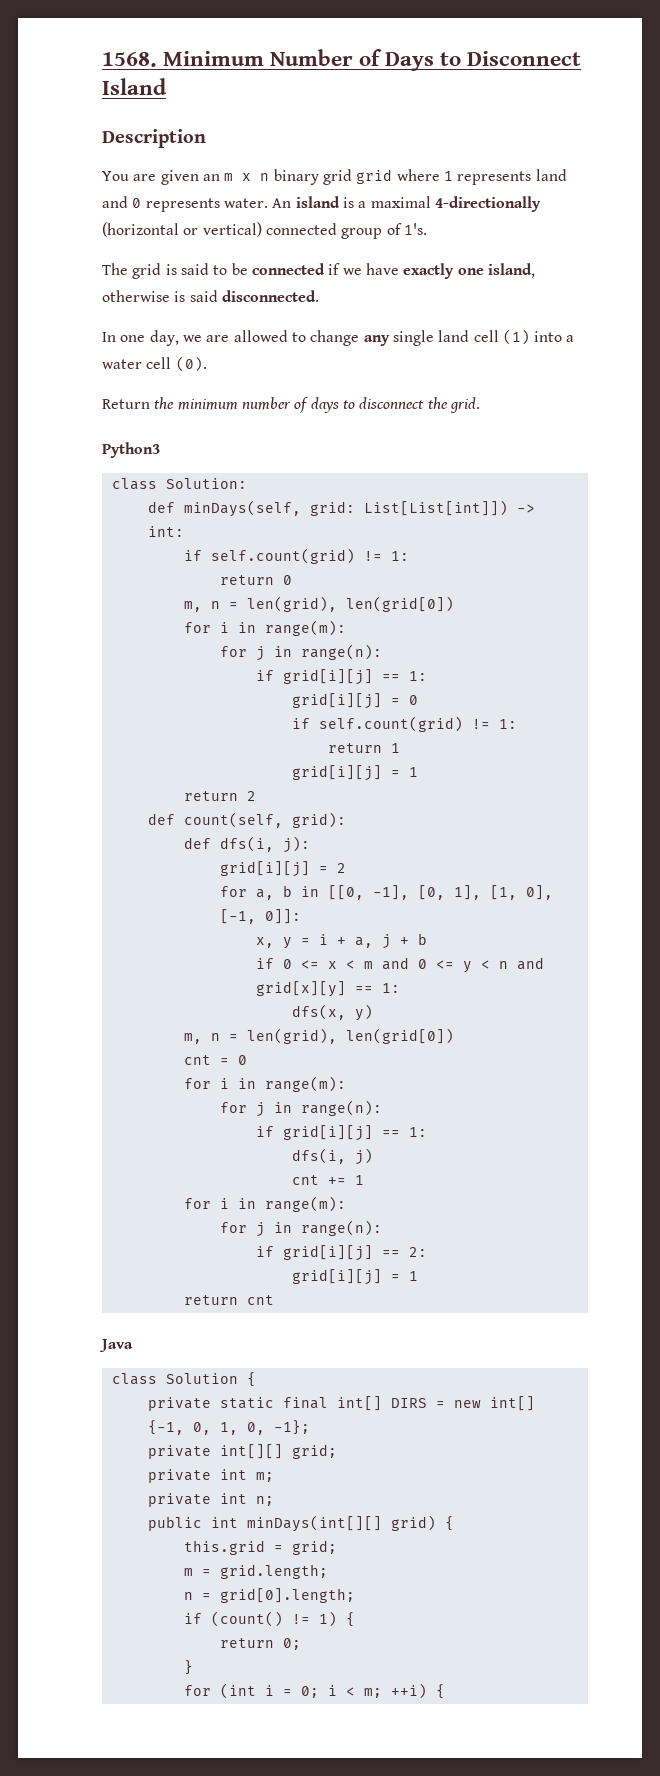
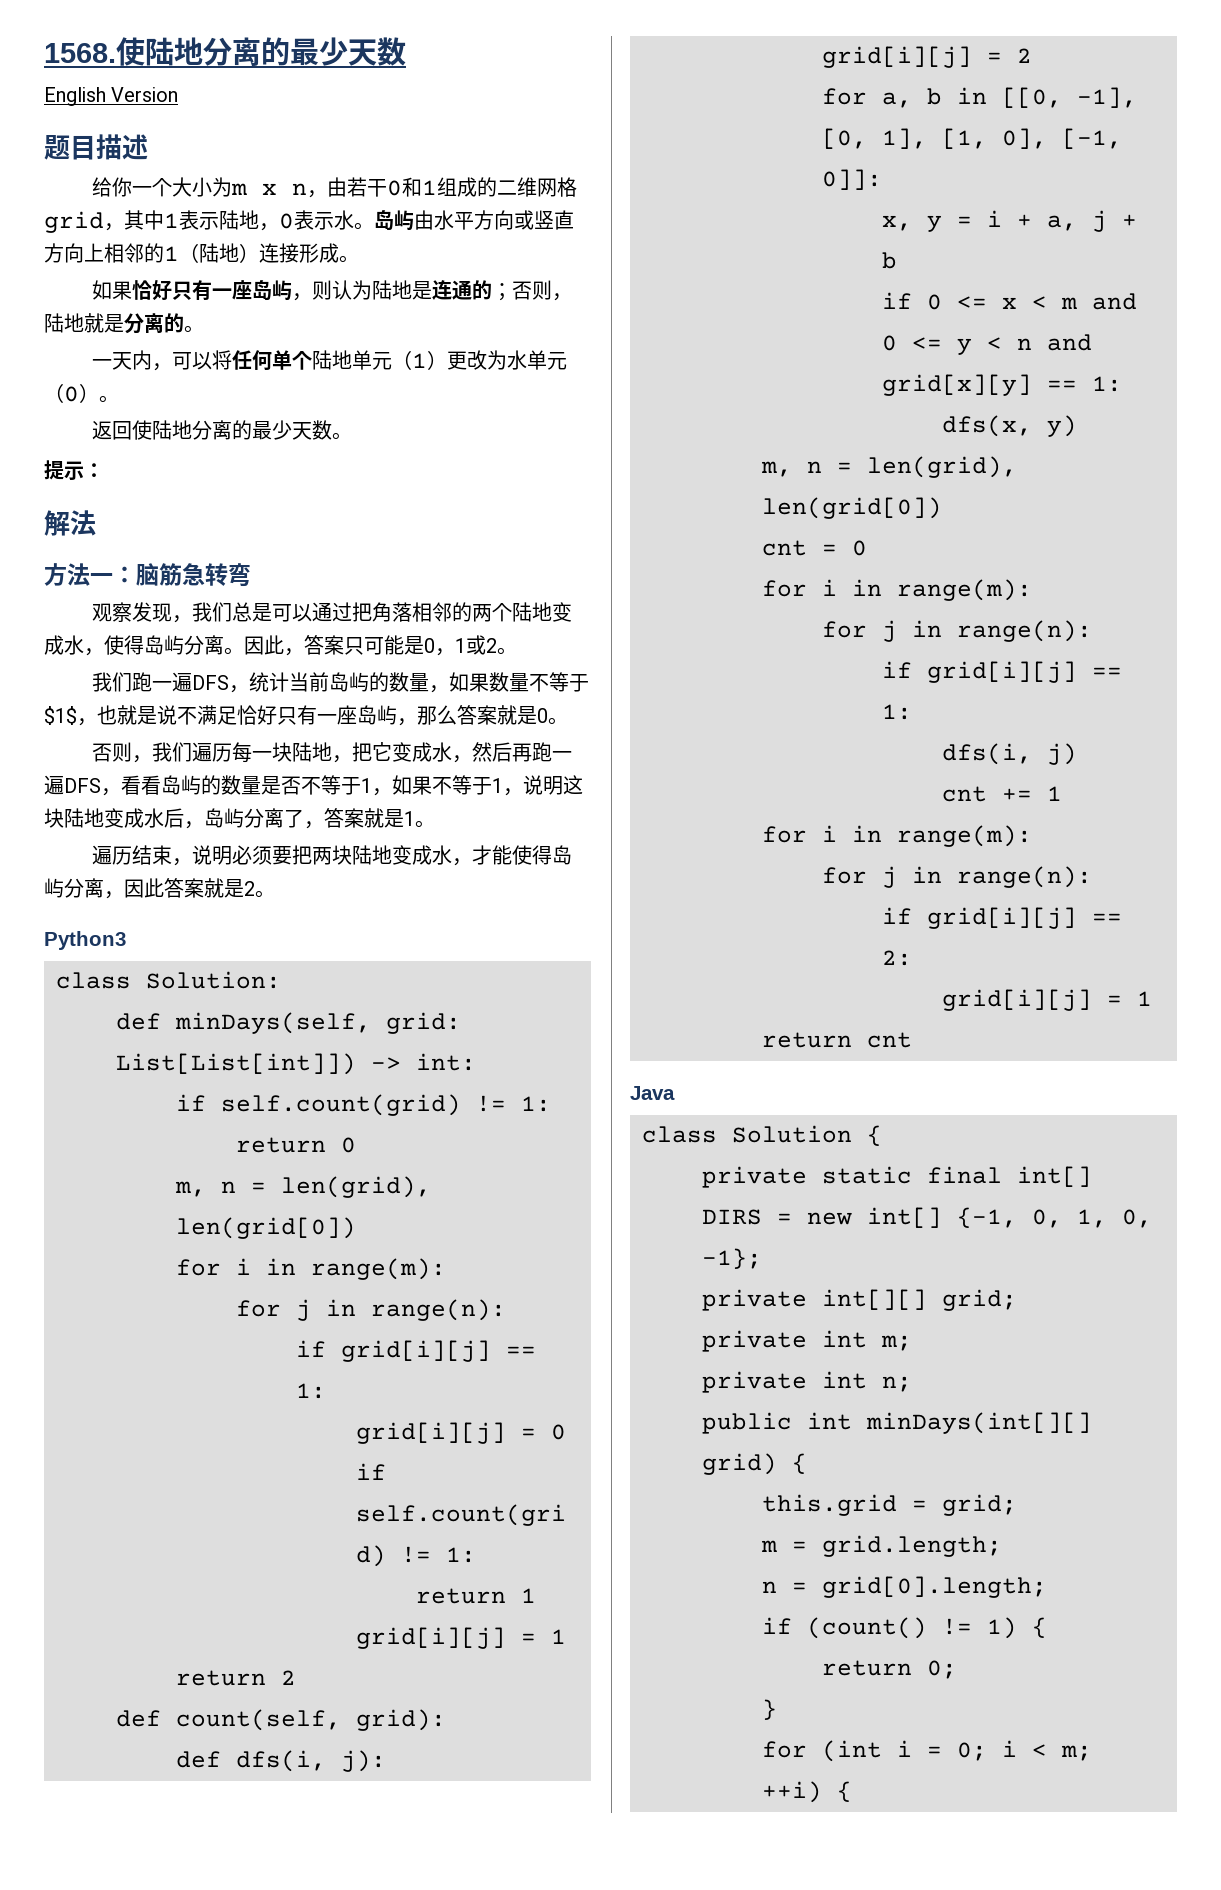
- 1568. Minimum Number of Days to Disconnect Island
- Description
- You are given an m x n binary grid grid where 1 represents land and 0 represents water. An island is a maximal 4-directionally (horizontal or vertical) connected group of 1's.
- The grid is said to be connected if we have exactly one island, otherwise is said disconnected.
- In one day, we are allowed to change any single land cell (1) into a water cell (0).
- Return the minimum number of days to disconnect the grid.
+ 1568.使陆地分离的最少天数
+ English Version
+ 题目描述
+ 给你一个大小为m x n，由若干0和1组成的二维网格grid，其中1表示陆地，0表示水。岛屿由水平方向或竖直方向上相邻的1（陆地）连接形成。
+ 如果恰好只有一座岛屿，则认为陆地是连通的；否则，陆地就是分离的。
+ 一天内，可以将任何单个陆地单元（1）更改为水单元（0）。
+ 返回使陆地分离的最少天数。
+ 提示：
+ 解法
+ 方法一：脑筋急转弯
+ 观察发现，我们总是可以通过把角落相邻的两个陆地变成水，使得岛屿分离。因此，答案只可能是0，1或2。
+ 我们跑一遍DFS，统计当前岛屿的数量，如果数量不等于$1$，也就是说不满足恰好只有一座岛屿，那么答案就是0。
+ 否则，我们遍历每一块陆地，把它变成水，然后再跑一遍DFS，看看岛屿的数量是否不等于1，如果不等于1，说明这块陆地变成水后，岛屿分离了，答案就是1。
+ 遍历结束，说明必须要把两块陆地变成水，才能使得岛屿分离，因此答案就是2。

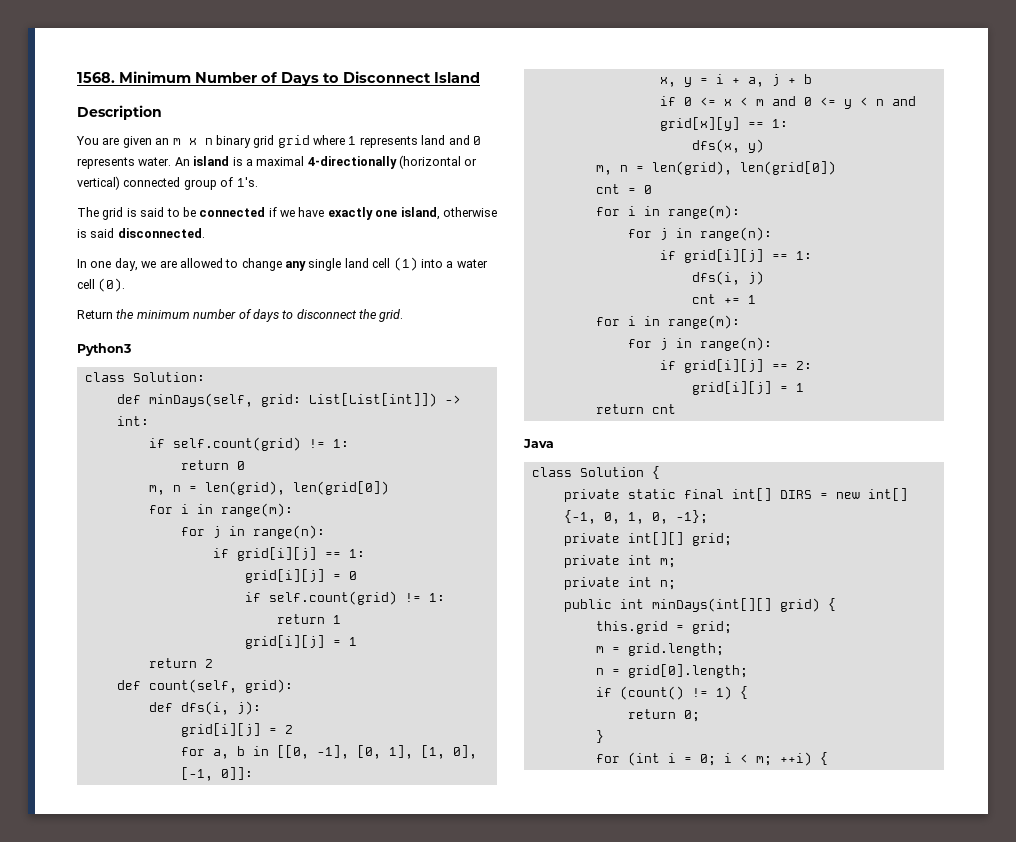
- 1568.使陆地分离的最少天数
- English Version
- 题目描述
- 给你一个大小为m x n，由若干0和1组成的二维网格grid，其中1表示陆地，0表示水。岛屿由水平方向或竖直方向上相邻的1（陆地）连接形成。
- 如果恰好只有一座岛屿，则认为陆地是连通的；否则，陆地就是分离的。
- 一天内，可以将任何单个陆地单元（1）更改为水单元（0）。
- 返回使陆地分离的最少天数。
- 提示：
- 解法
- 方法一：脑筋急转弯
- 观察发现，我们总是可以通过把角落相邻的两个陆地变成水，使得岛屿分离。因此，答案只可能是0，1或2。
- 我们跑一遍DFS，统计当前岛屿的数量，如果数量不等于$1$，也就是说不满足恰好只有一座岛屿，那么答案就是0。
- 否则，我们遍历每一块陆地，把它变成水，然后再跑一遍DFS，看看岛屿的数量是否不等于1，如果不等于1，说明这块陆地变成水后，岛屿分离了，答案就是1。
- 遍历结束，说明必须要把两块陆地变成水，才能使得岛屿分离，因此答案就是2。
+ 1568. Minimum Number of Days to Disconnect Island
+ Description
+ You are given an m x n binary grid grid where 1 represents land and 0 represents water. An island is a maximal 4-directionally (horizontal or vertical) connected group of 1's.
+ The grid is said to be connected if we have exactly one island, otherwise is said disconnected.
+ In one day, we are allowed to change any single land cell (1) into a water cell (0).
+ Return the minimum number of days to disconnect the grid.

